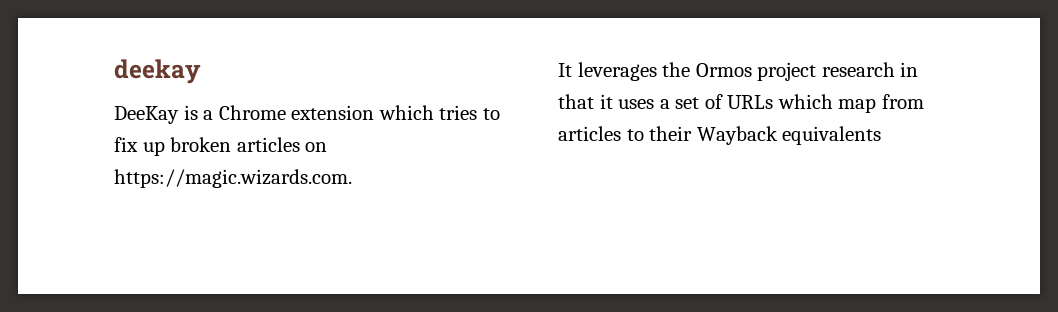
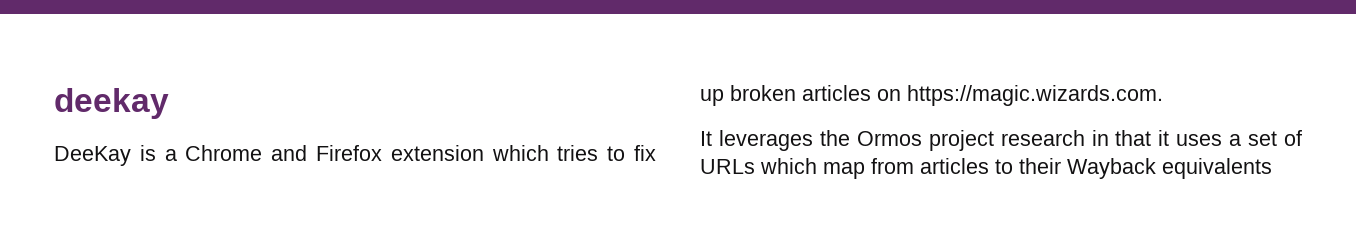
- DeeKay is a Chrome extension which tries to fix up broken articles on https://magic.wizards.com.
+ DeeKay is a Chrome and Firefox extension which tries to fix up broken articles on https://magic.wizards.com.

